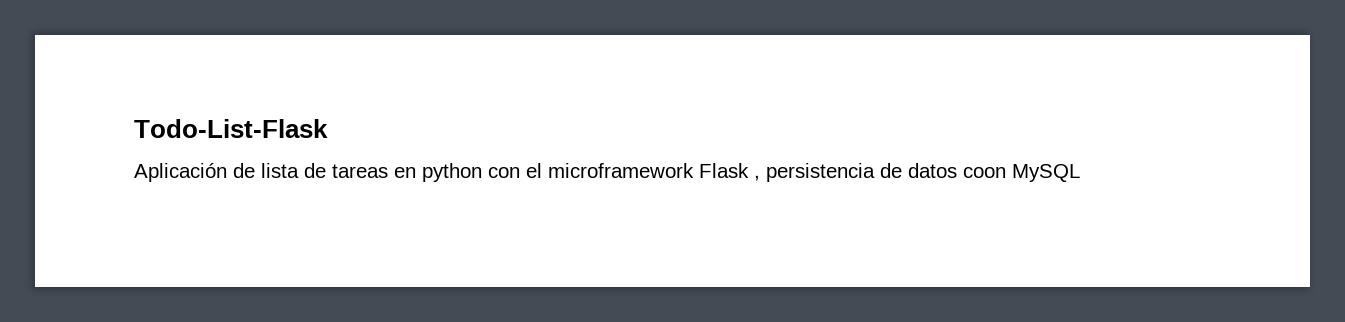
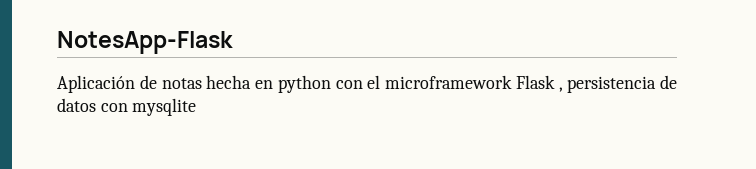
- Todo-List-Flask
+ NotesApp-Flask
- Aplicación de lista de tareas en python con el microframework Flask , persistencia de datos coon MySQL
+ Aplicación de notas hecha en python con el microframework Flask , persistencia de datos con mysqlite

